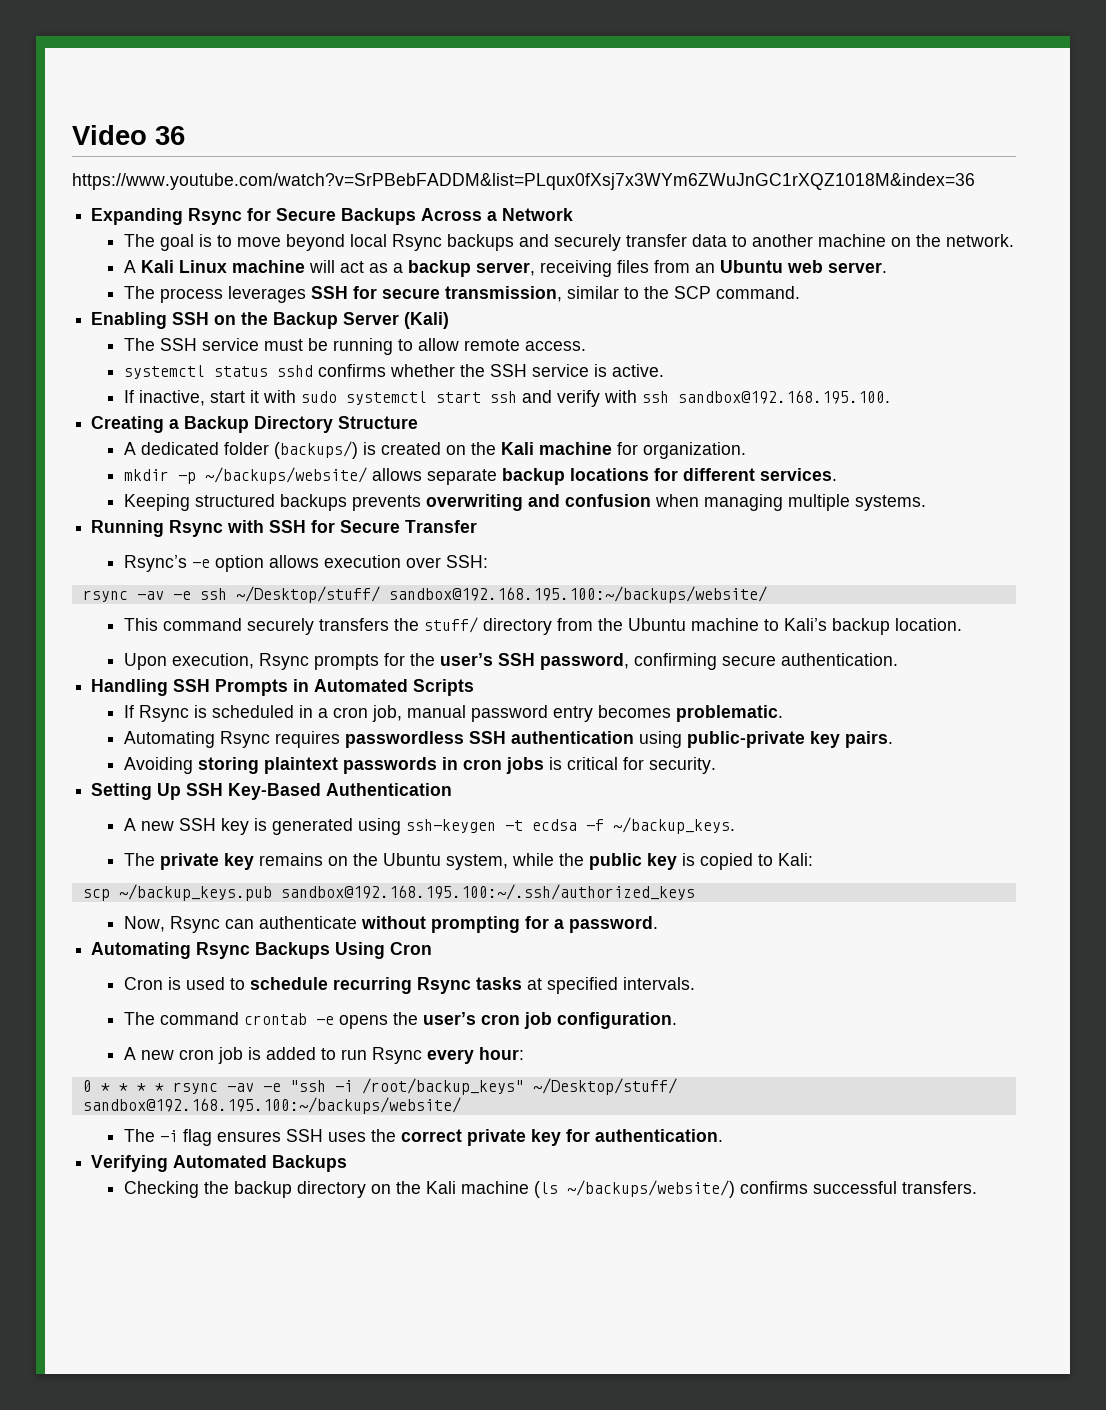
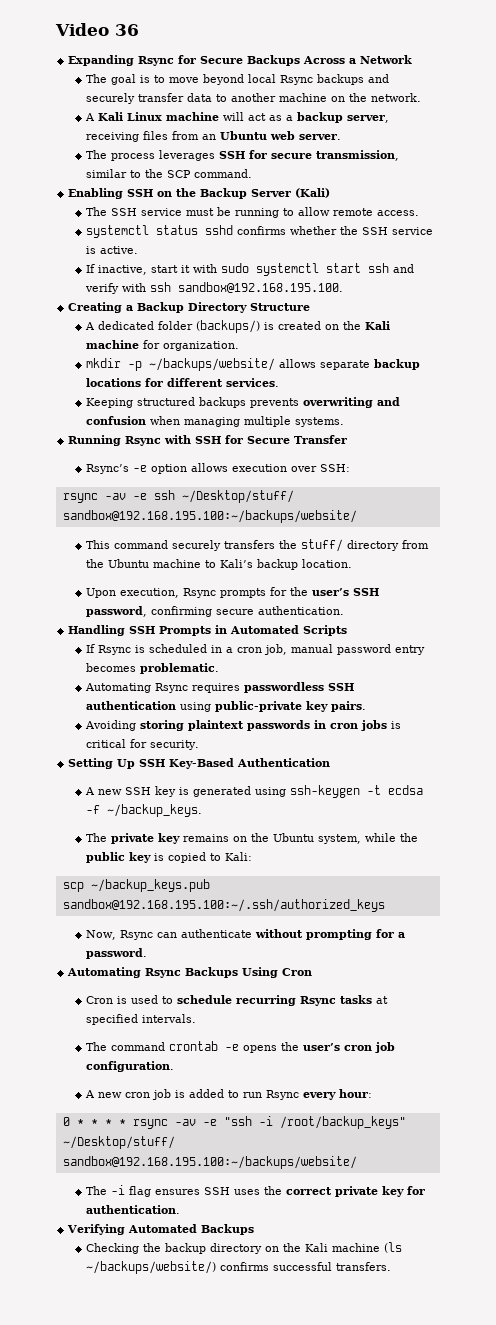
- https://www.youtube.com/watch?v=SrPBebFADDM&list=PLqux0fXsj7x3WYm6ZWuJnGC1rXQZ1018M&index=36

